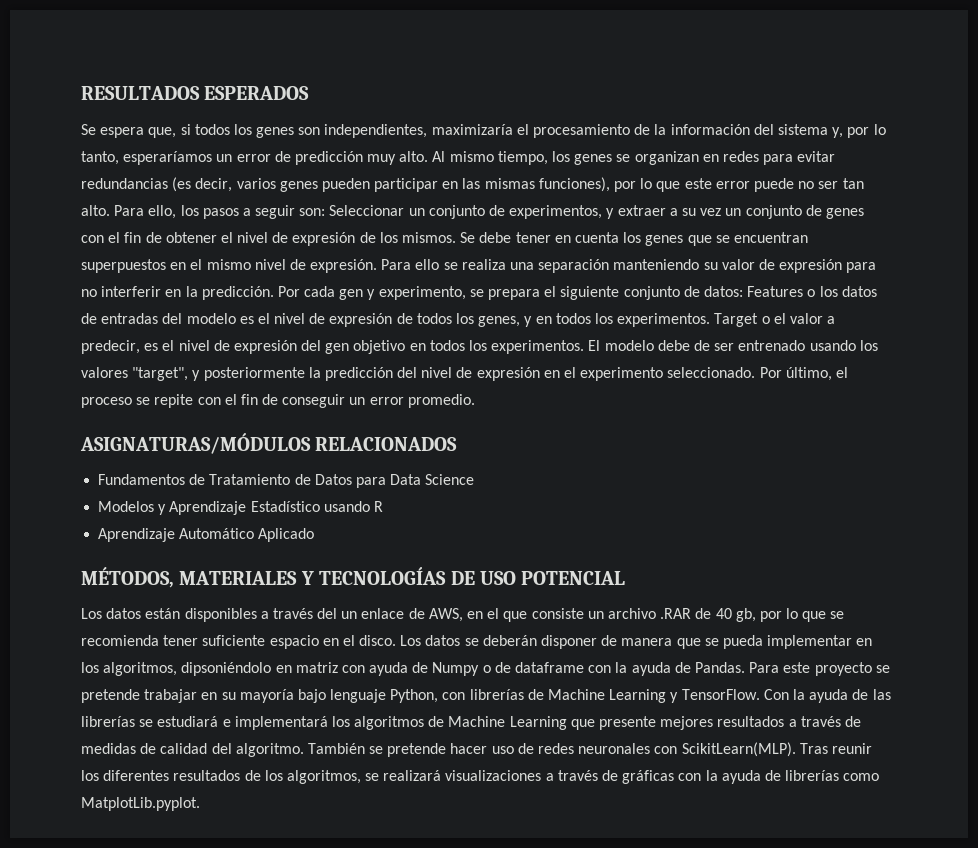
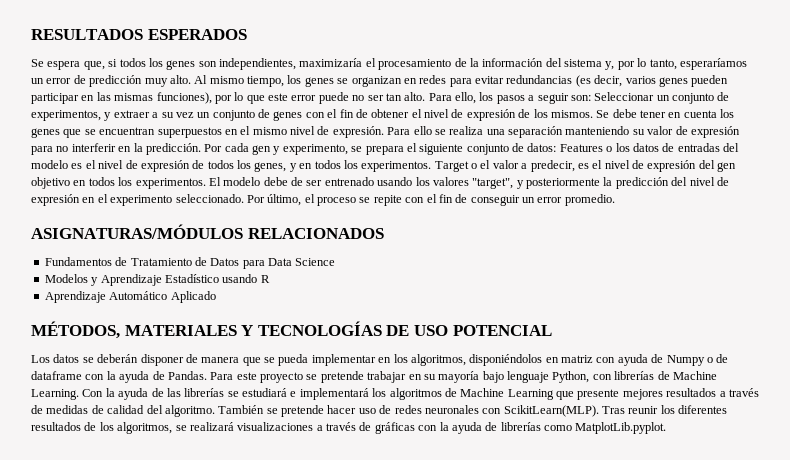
- Los datos están disponibles a través del un enlace de AWS, en el que consiste un archivo .RAR de 40 gb, por lo que se recomienda tener suficiente espacio en el disco. Los datos se deberán disponer de manera que se pueda implementar en los algoritmos, dipsoniéndolo en matriz con ayuda de Numpy o de dataframe con la ayuda de Pandas.
+ Los datos se deberán disponer de manera que se pueda implementar en los algoritmos, disponiéndolos en matriz con ayuda de Numpy o de dataframe con la ayuda de Pandas.
- Para este proyecto se pretende trabajar en su mayoría bajo lenguaje Python, con librerías de Machine Learning y TensorFlow.
+ Para este proyecto se pretende trabajar en su mayoría bajo lenguaje Python, con librerías de Machine Learning.

